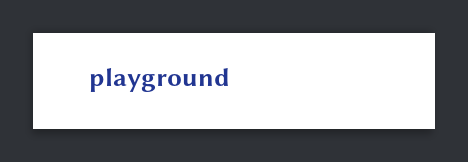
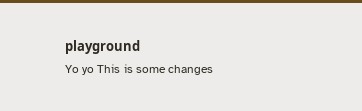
+ Yo yo This is some changes

